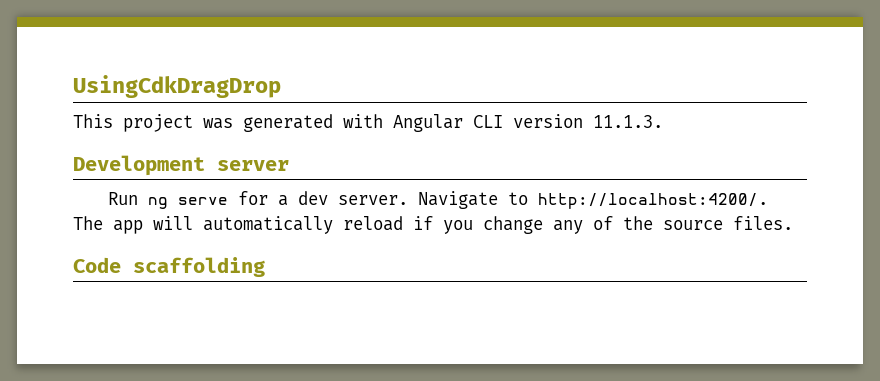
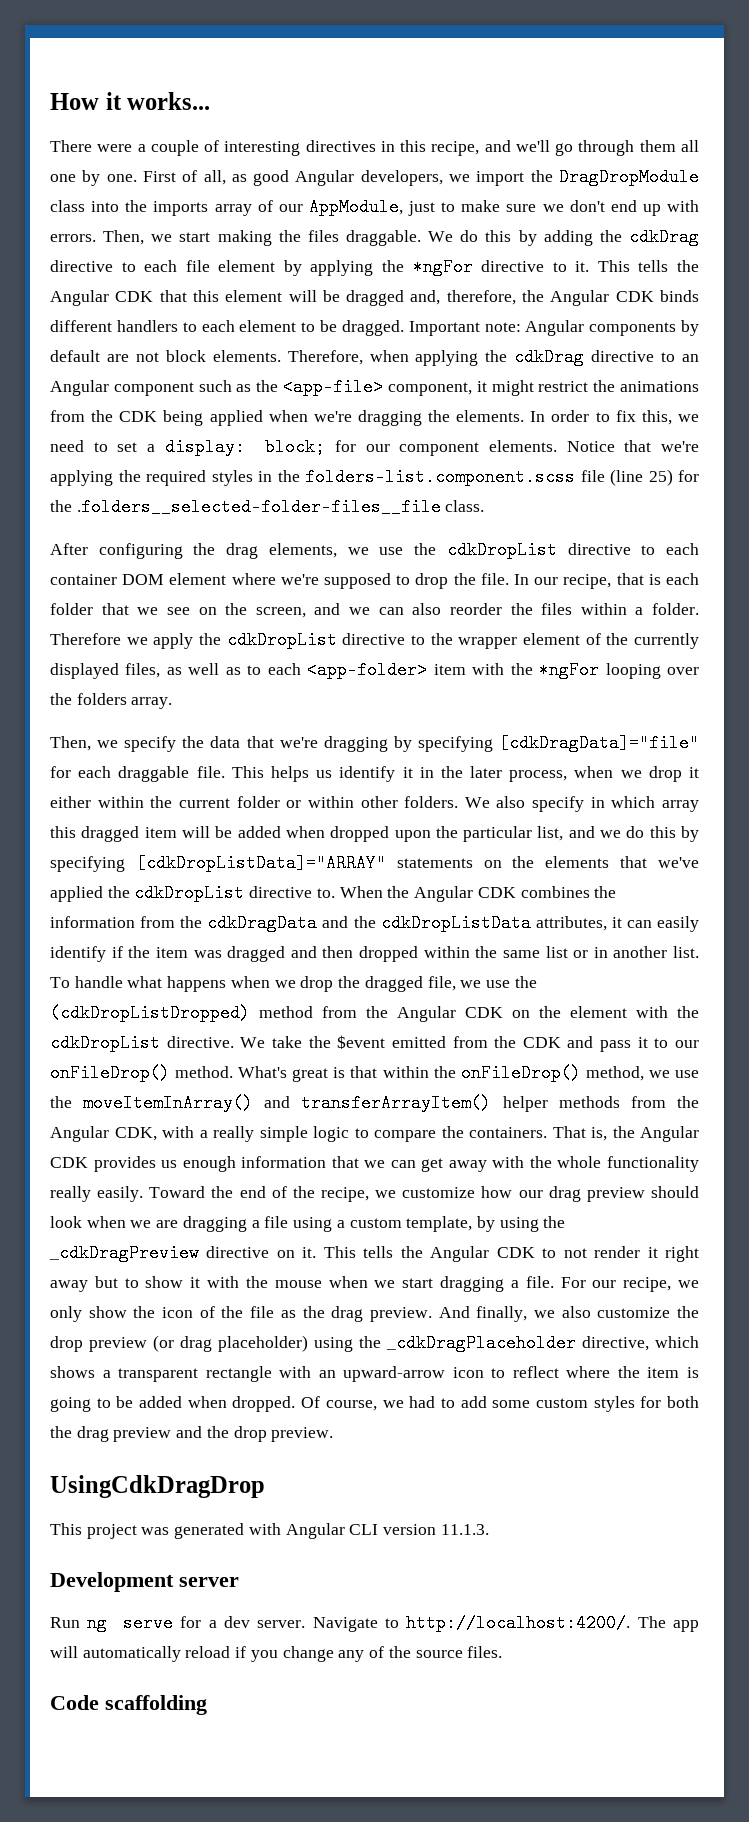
+ How it works...
+ There were a couple of interesting directives in this recipe, and we'll go through them all one by one. First of all, as good Angular developers, we import the DragDropModule class into the imports array of our AppModule, just to make sure we don't end up with errors. Then, we start making the files draggable. We do this by adding the cdkDrag directive to each file element by applying the *ngFor directive to it. This tells the Angular CDK that this element will be dragged and, therefore, the Angular CDK binds different handlers to each element to be dragged. Important note: Angular components by default are not block elements. Therefore, when applying the cdkDrag directive to an Angular component such as the <app-file> component, it might restrict the animations from the CDK being applied when we're dragging the elements. In order to fix this, we need to set a display: block; for our component elements. Notice that we're applying the required styles in the folders-list.component.scss file (line 25) for the .folders__selected-folder-files__file class.
+ After configuring the drag elements, we use the cdkDropList directive to each container DOM element where we're supposed to drop the file. In our recipe, that is each folder that we see on the screen, and we can also reorder the files within a folder. Therefore we apply the cdkDropList directive to the wrapper element of the currently displayed files, as well as to each <app-folder> item with the *ngFor looping over the folders array.
+ Then, we specify the data that we're dragging by specifying [cdkDragData]="file" for each draggable file. This helps us identify it in the later process, when we drop it either within the current folder or within other folders. We also specify in which array this dragged item will be added when dropped upon the particular list, and we do this by specifying [cdkDropListData]="ARRAY" statements on the elements that we've applied the cdkDropList directive to. When the Angular CDK combines the information from the cdkDragData and the cdkDropListData attributes, it can easily identify if the item was dragged and then dropped within the same list or in another list. To handle what happens when we drop the dragged file, we use the (cdkDropListDropped) method from the Angular CDK on the element with the cdkDropList directive. We take the $event emitted from the CDK and pass it to our onFileDrop() method. What's great is that within the onFileDrop() method, we use the moveItemInArray() and transferArrayItem() helper methods from the Angular CDK, with a really simple logic to compare the containers. That is, the Angular CDK provides us enough information that we can get away with the whole functionality really easily. Toward the end of the recipe, we customize how our drag preview should look when we are dragging a file using a custom template, by using the _cdkDragPreview directive on it. This tells the Angular CDK to not render it right away but to show it with the mouse when we start dragging a file. For our recipe, we only show the icon of the file as the drag preview. And finally, we also customize the drop preview (or drag placeholder) using the _cdkDragPlaceholder directive, which shows a transparent rectangle with an upward-arrow icon to reflect where the item is going to be added when dropped. Of course, we had to add some custom styles for both the drag preview and the drop preview.

